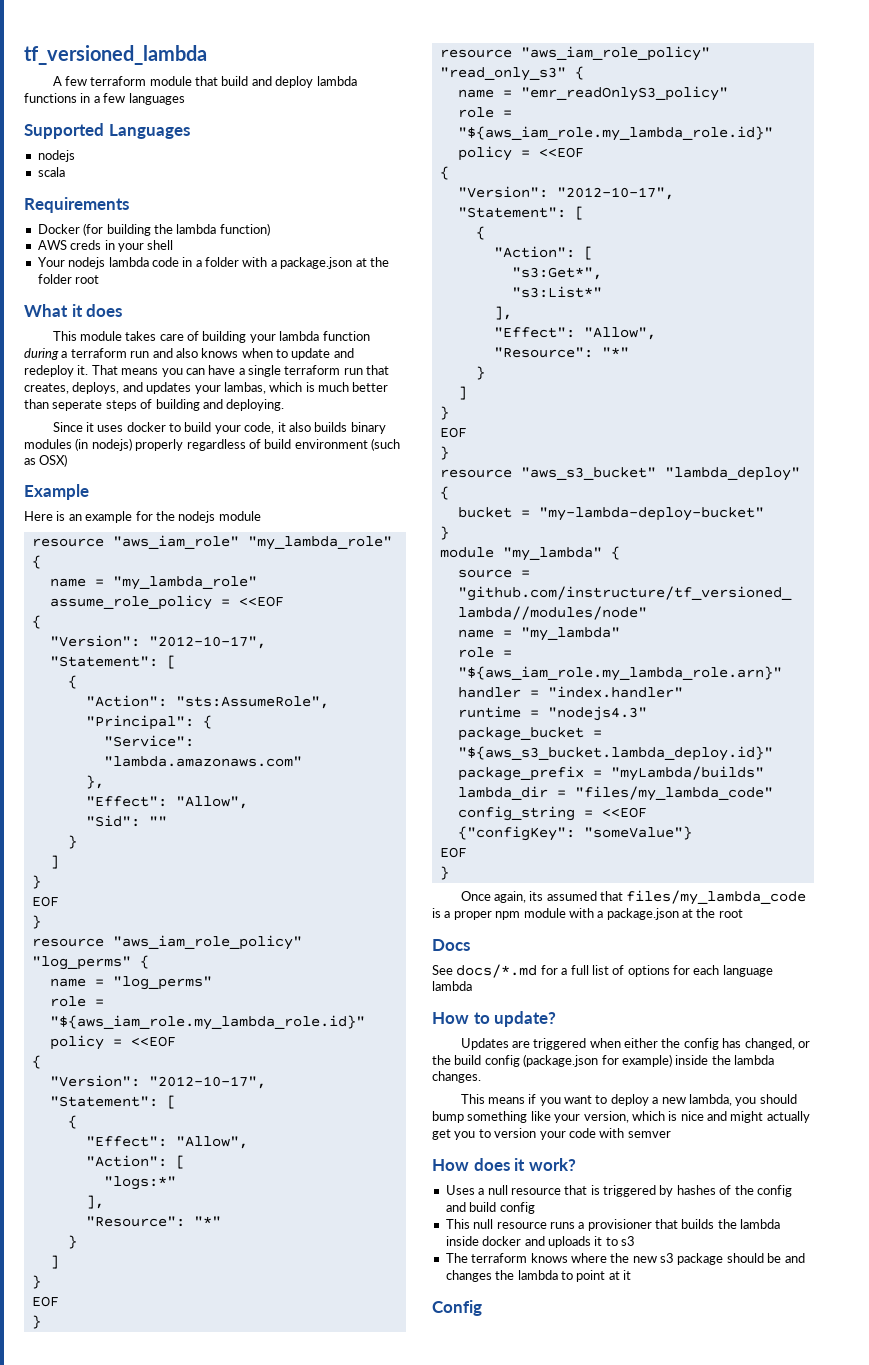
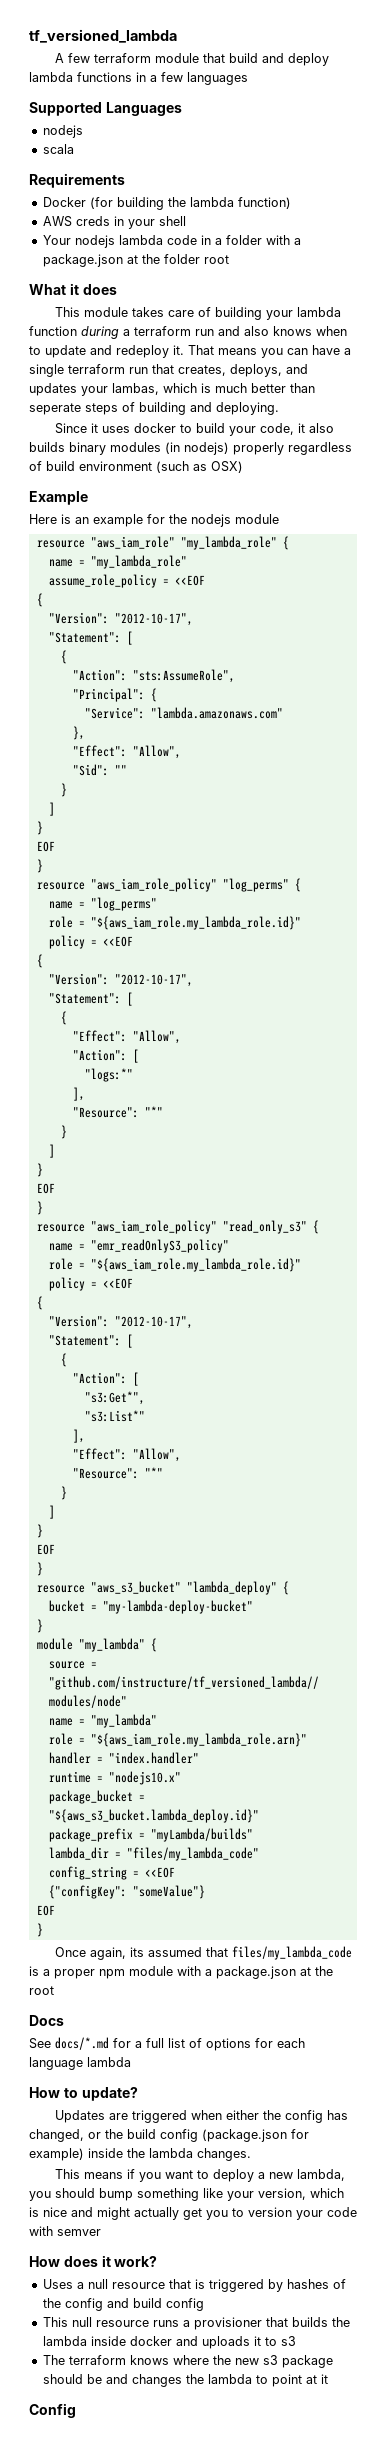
- runtime = "nodejs4.3"
+ runtime = "nodejs10.x"

